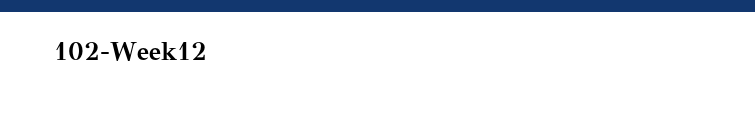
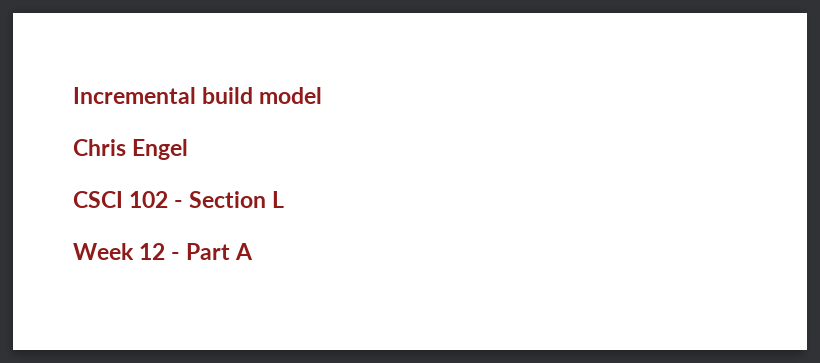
- 102-Week12
+ Incremental build model
+ Chris Engel
+ CSCI 102 - Section L
+ Week 12 - Part A

